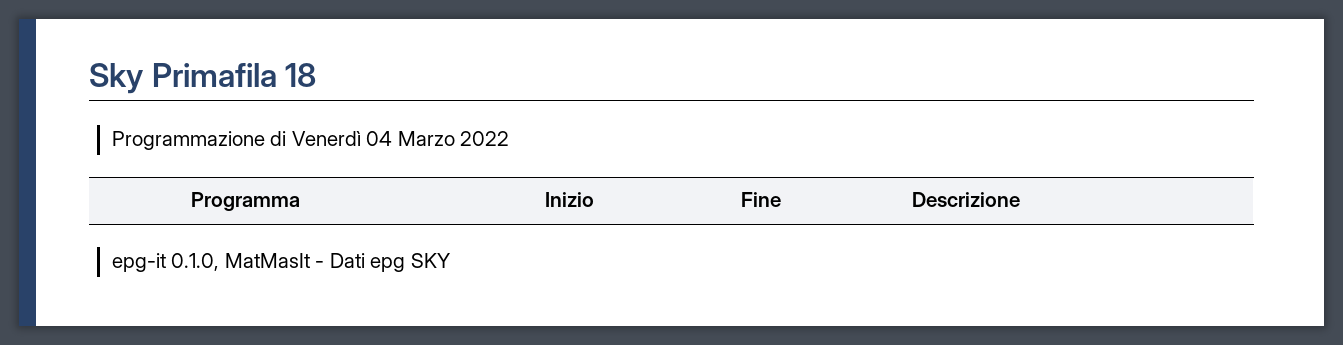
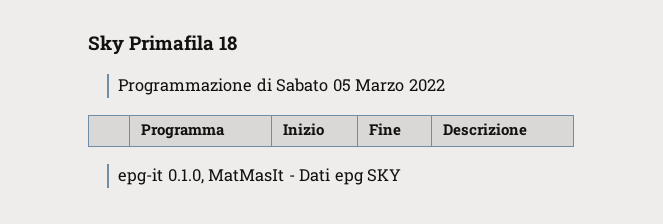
- Programmazione di Venerdì 04 Marzo 2022
+ Programmazione di Sabato 05 Marzo 2022

